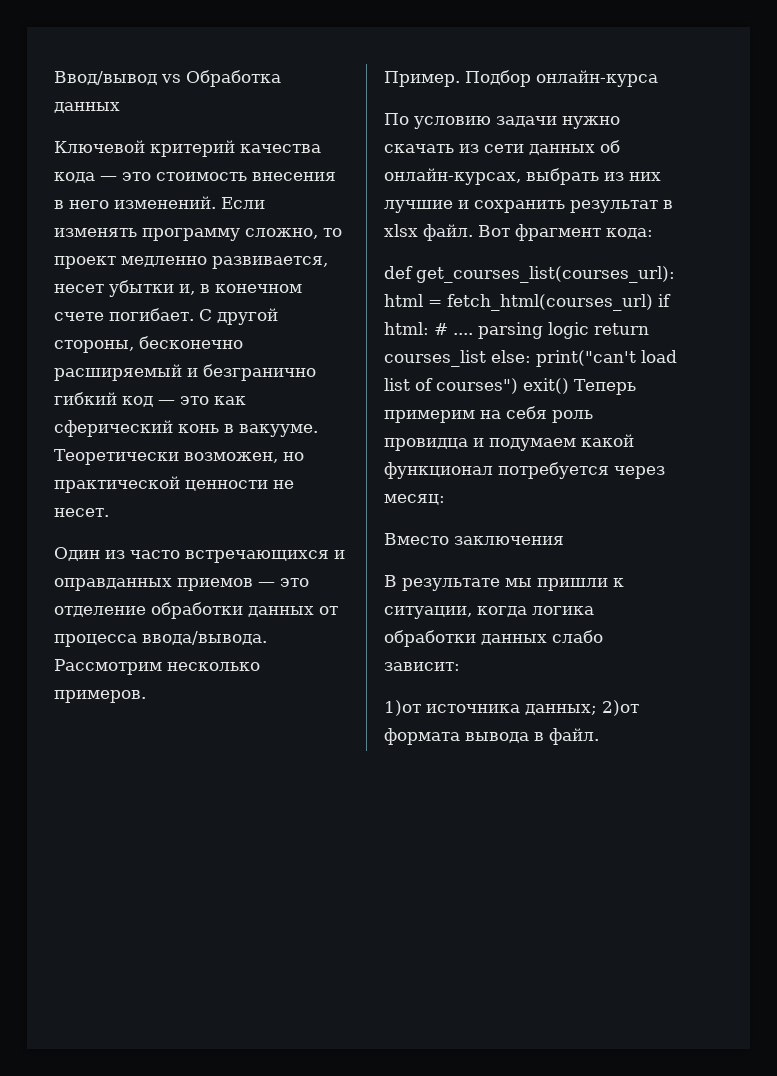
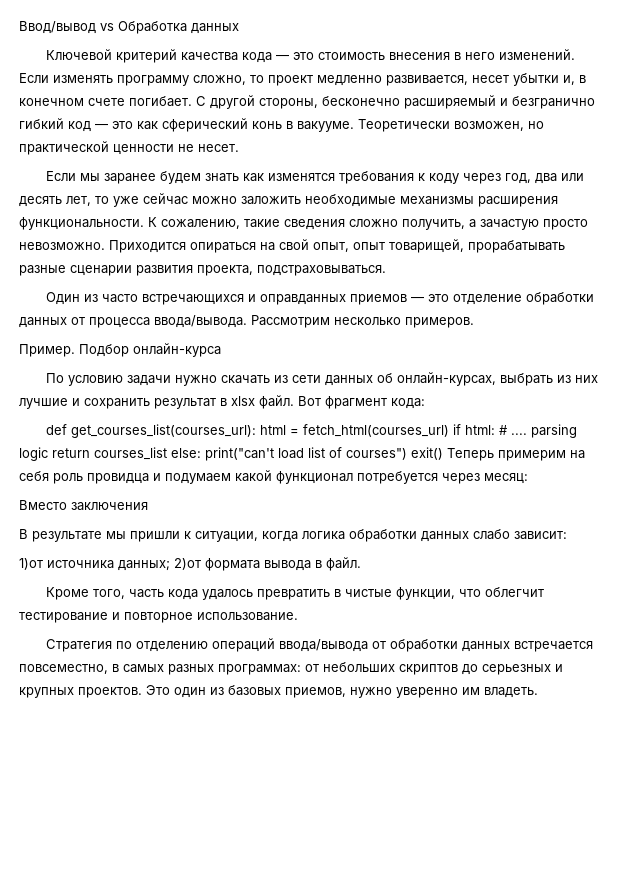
+ Если мы заранее будем знать как изменятся требования к коду через год, два или десять лет, то уже сейчас можно заложить необходимые механизмы расширения функциональности. К сожалению, такие сведения сложно получить, а зачастую просто невозможно. Приходится опираться на свой опыт, опыт товарищей, прорабатывать разные сценарии развития проекта, подстраховываться.
+ Кроме того, часть кода удалось превратить в чистые функции, что облегчит тестирование и повторное использование.
+ Стратегия по отделению операций ввода/вывода от обработки данных встречается повсеместно, в самых разных программах: от небольших скриптов до серьезных и крупных проектов. Это один из базовых приемов, нужно уверенно им владеть.

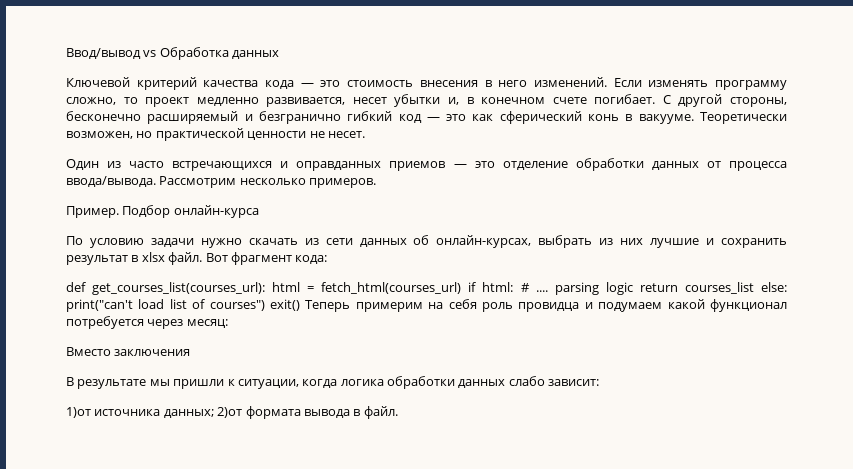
- Если мы заранее будем знать как изменятся требования к коду через год, два или десять лет, то уже сейчас можно заложить необходимые механизмы расширения функциональности. К сожалению, такие сведения сложно получить, а зачастую просто невозможно. Приходится опираться на свой опыт, опыт товарищей, прорабатывать разные сценарии развития проекта, подстраховываться.
- Кроме того, часть кода удалось превратить в чистые функции, что облегчит тестирование и повторное использование.
- Стратегия по отделению операций ввода/вывода от обработки данных встречается повсеместно, в самых разных программах: от небольших скриптов до серьезных и крупных проектов. Это один из базовых приемов, нужно уверенно им владеть.

